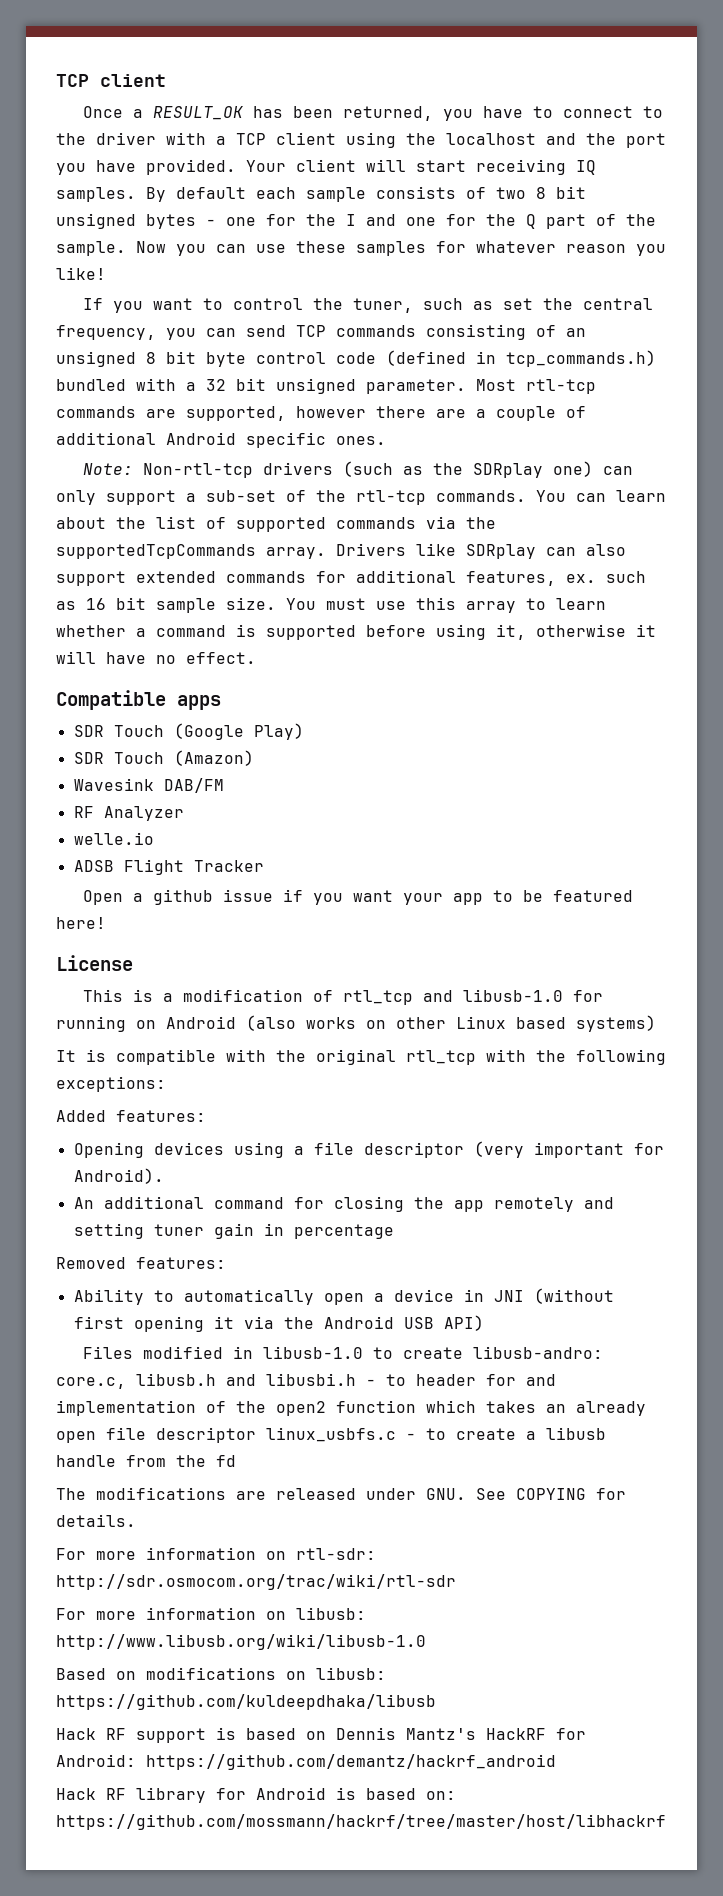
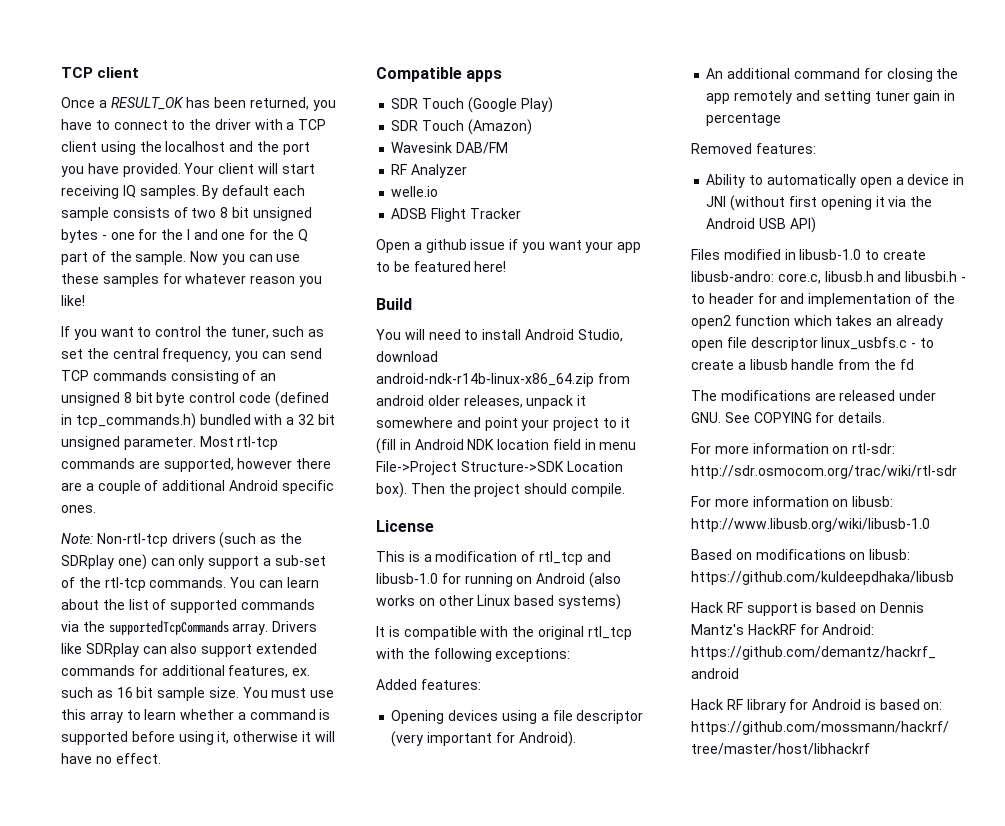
+ Build
+ You will need to install Android Studio, download android-ndk-r14b-linux-x86_64.zip from android older releases, unpack it somewhere and point your project to it (fill in Android NDK location field in menu File->Project Structure->SDK Location box). Then the project should compile.

